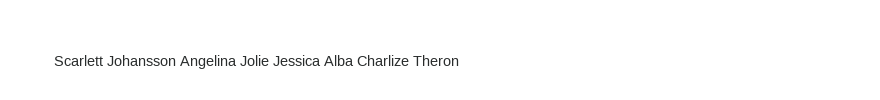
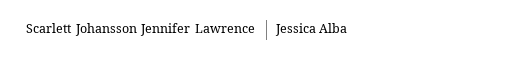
- Scarlett Johansson Angelina Jolie Jessica Alba Charlize Theron
+ Scarlett Johansson Jennifer Lawrence Jessica Alba

